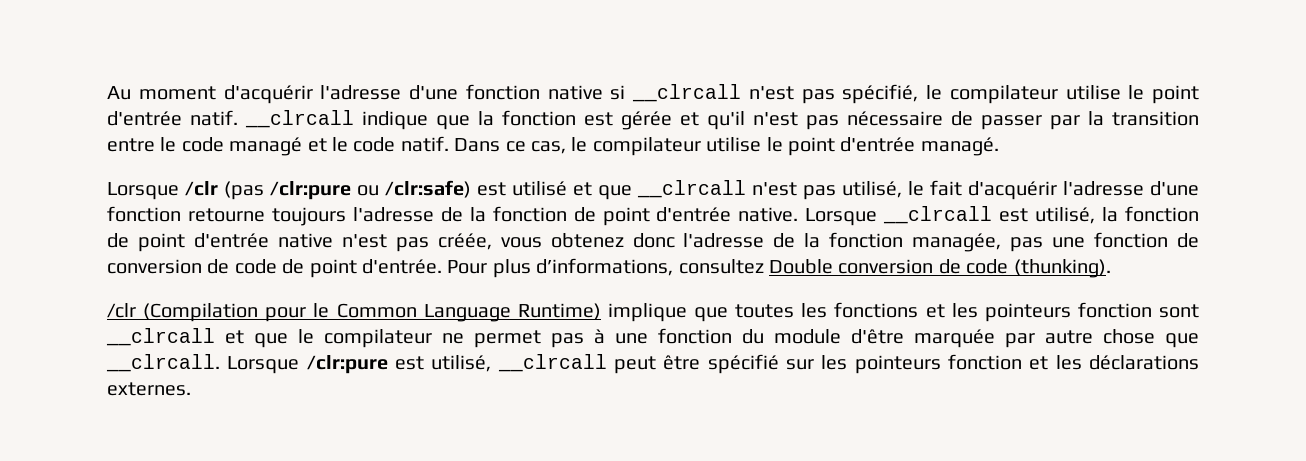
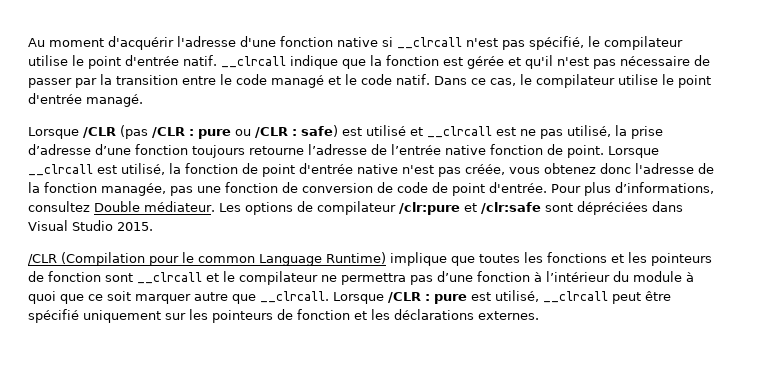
- Lorsque /clr (pas /clr:pure ou /clr:safe) est utilisé et que __clrcall n'est pas utilisé, le fait d'acquérir l'adresse d'une fonction retourne toujours l'adresse de la fonction de point d'entrée native.
+ Lorsque /CLR (pas /CLR : pure ou /CLR : safe) est utilisé et __clrcall est ne pas utilisé, la prise d’adresse d’une fonction toujours retourne l’adresse de l’entrée native fonction de point.
- Pour plus d’informations, consultez Double conversion de code (thunking).
- /clr (Compilation pour le Common Language Runtime) implique que toutes les fonctions et les pointeurs fonction sont __clrcall et que le compilateur ne permet pas à une fonction du module d'être marquée par autre chose que __clrcall. Lorsque /clr:pure est utilisé, __clrcall peut être spécifié sur les pointeurs fonction et les déclarations externes.
+ Pour plus d’informations, consultez Double médiateur. Les options de compilateur /clr:pure et /clr:safe sont dépréciées dans Visual Studio 2015.
+ /CLR (Compilation pour le common Language Runtime) implique que toutes les fonctions et les pointeurs de fonction sont __clrcall et le compilateur ne permettra pas d’une fonction à l’intérieur du module à quoi que ce soit marquer autre que __clrcall. Lorsque /CLR : pure est utilisé, __clrcall peut être spécifié uniquement sur les pointeurs de fonction et les déclarations externes.

